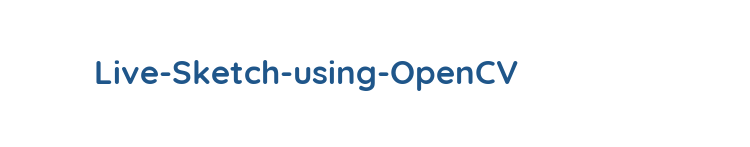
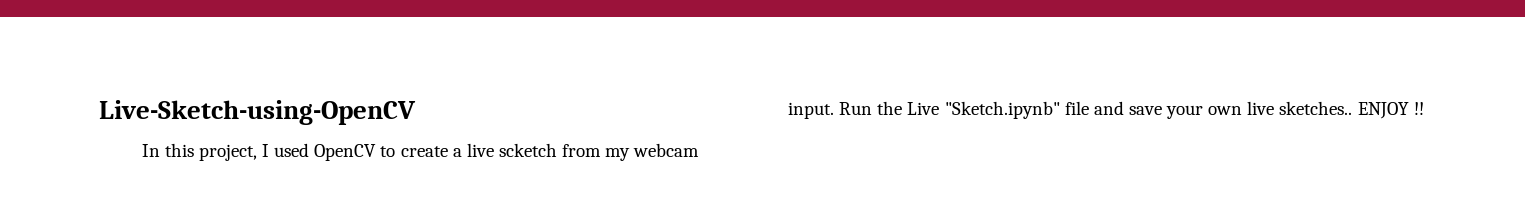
+ In this project, I used OpenCV to create a live scketch from my webcam input. Run the Live "Sketch.ipynb" file and save your own live sketches.. ENJOY !!

